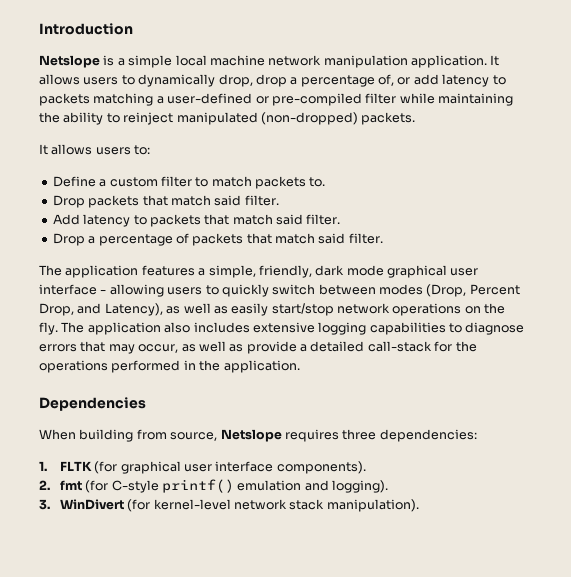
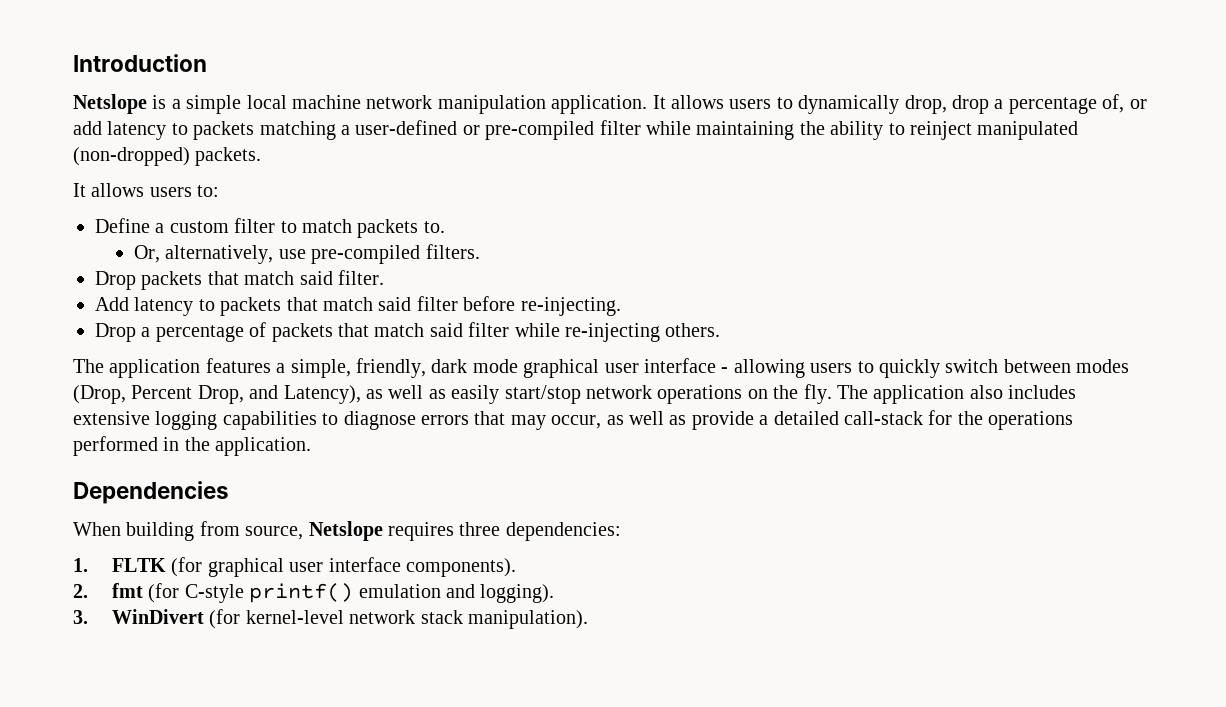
+ Or, alternatively, use pre-compiled filters.
- Add latency to packets that match said filter.
+ Add latency to packets that match said filter before re-injecting.
- Drop a percentage of packets that match said filter.
+ Drop a percentage of packets that match said filter while re-injecting others.

